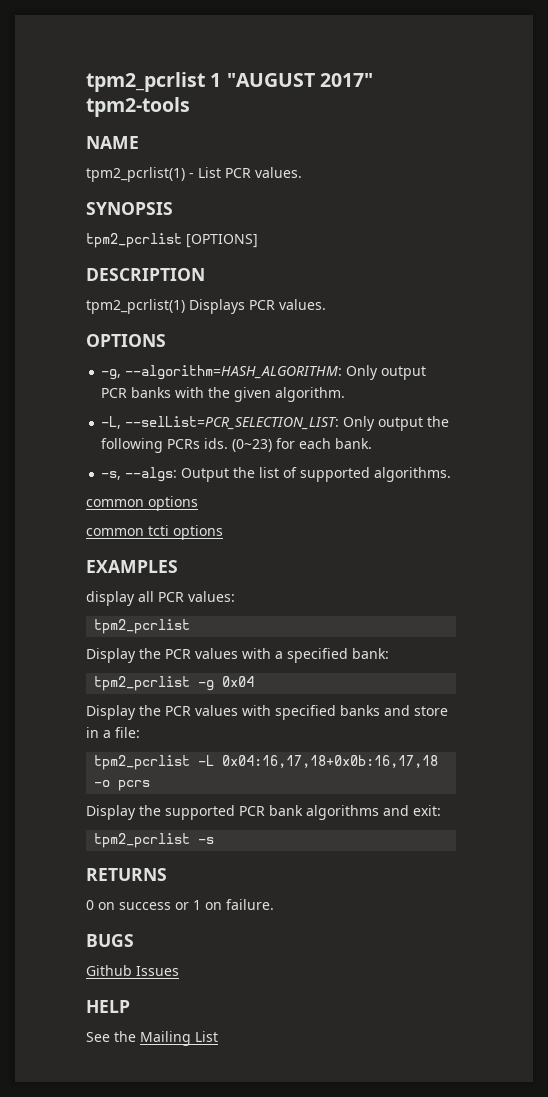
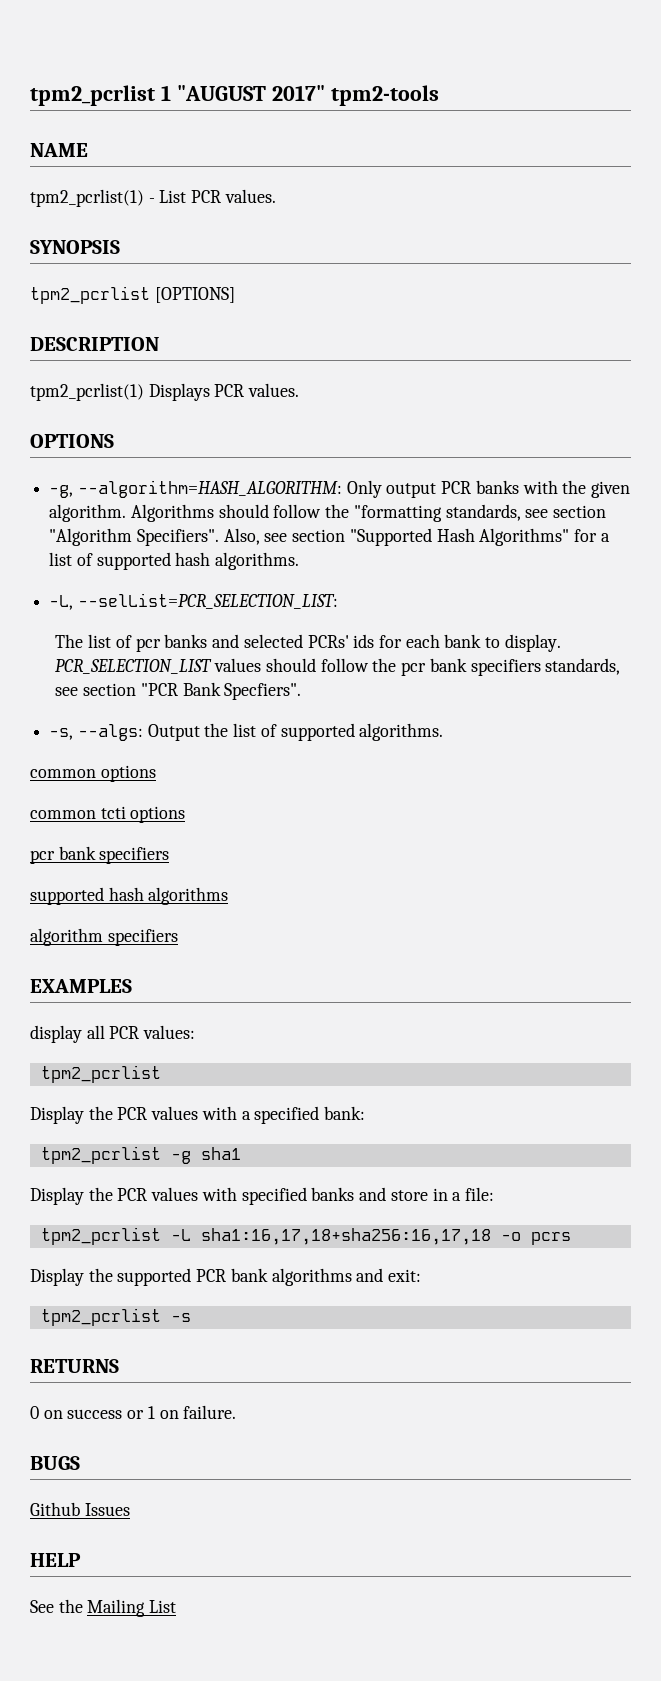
- -g, --algorithm=HASH_ALGORITHM: Only output PCR banks with the given algorithm.
- -L, --selList=PCR_SELECTION_LIST: Only output the following PCRs ids. (0~23) for each bank.
+ -g, --algorithm=HASH_ALGORITHM: Only output PCR banks with the given algorithm. Algorithms should follow the "formatting standards, see section "Algorithm Specifiers". Also, see section "Supported Hash Algorithms" for a list of supported hash algorithms.
+ -L, --selList=PCR_SELECTION_LIST:
+ The list of pcr banks and selected PCRs' ids for each bank to display. PCR_SELECTION_LIST values should follow the pcr bank specifiers standards, see section "PCR Bank Specfiers".
  common tcti options
+ pcr bank specifiers
+ supported hash algorithms
+ algorithm specifiers
- tpm2_pcrlist -g 0x04
+ tpm2_pcrlist -g sha1
- tpm2_pcrlist -L 0x04:16,17,18+0x0b:16,17,18 -o pcrs
+ tpm2_pcrlist -L sha1:16,17,18+sha256:16,17,18 -o pcrs

